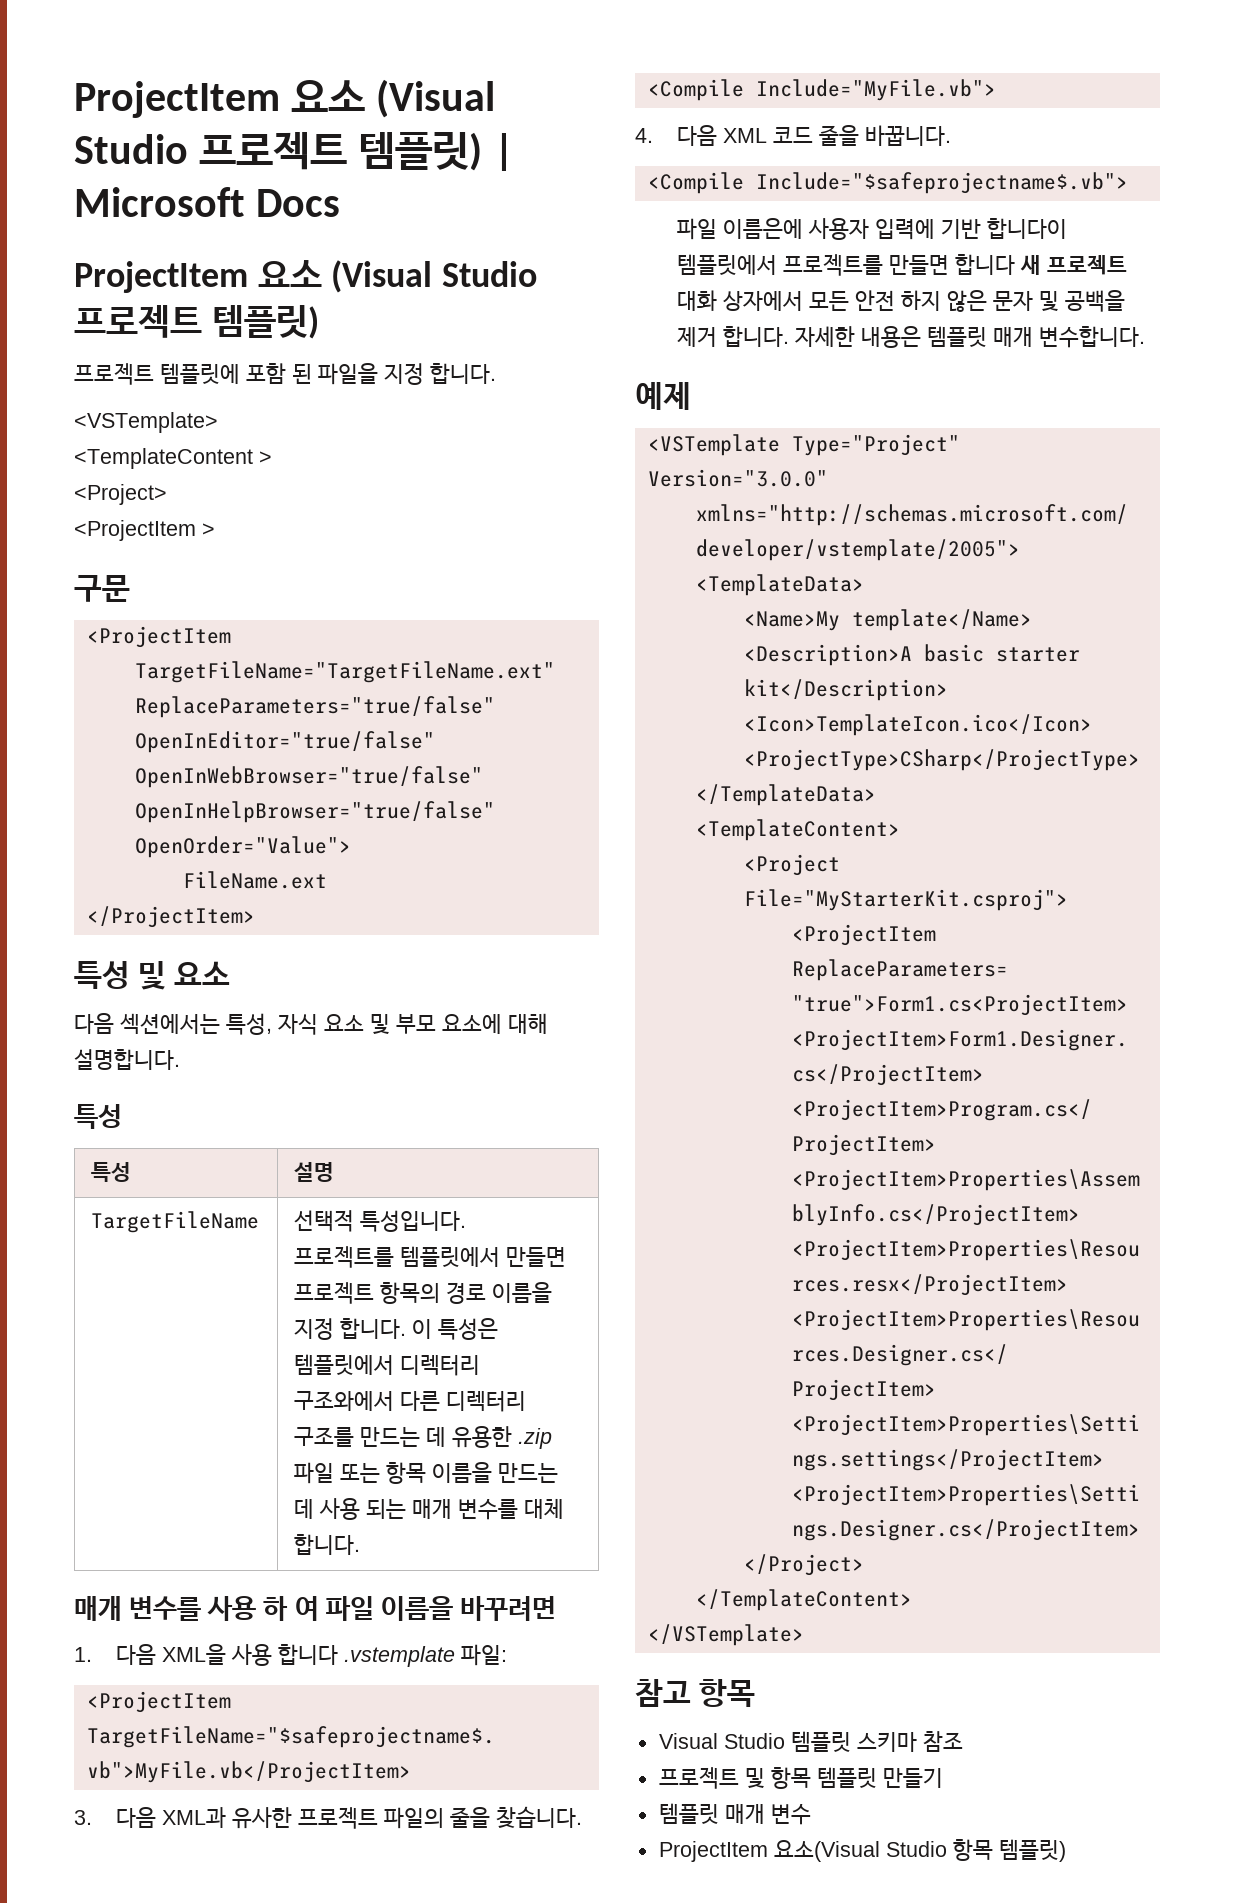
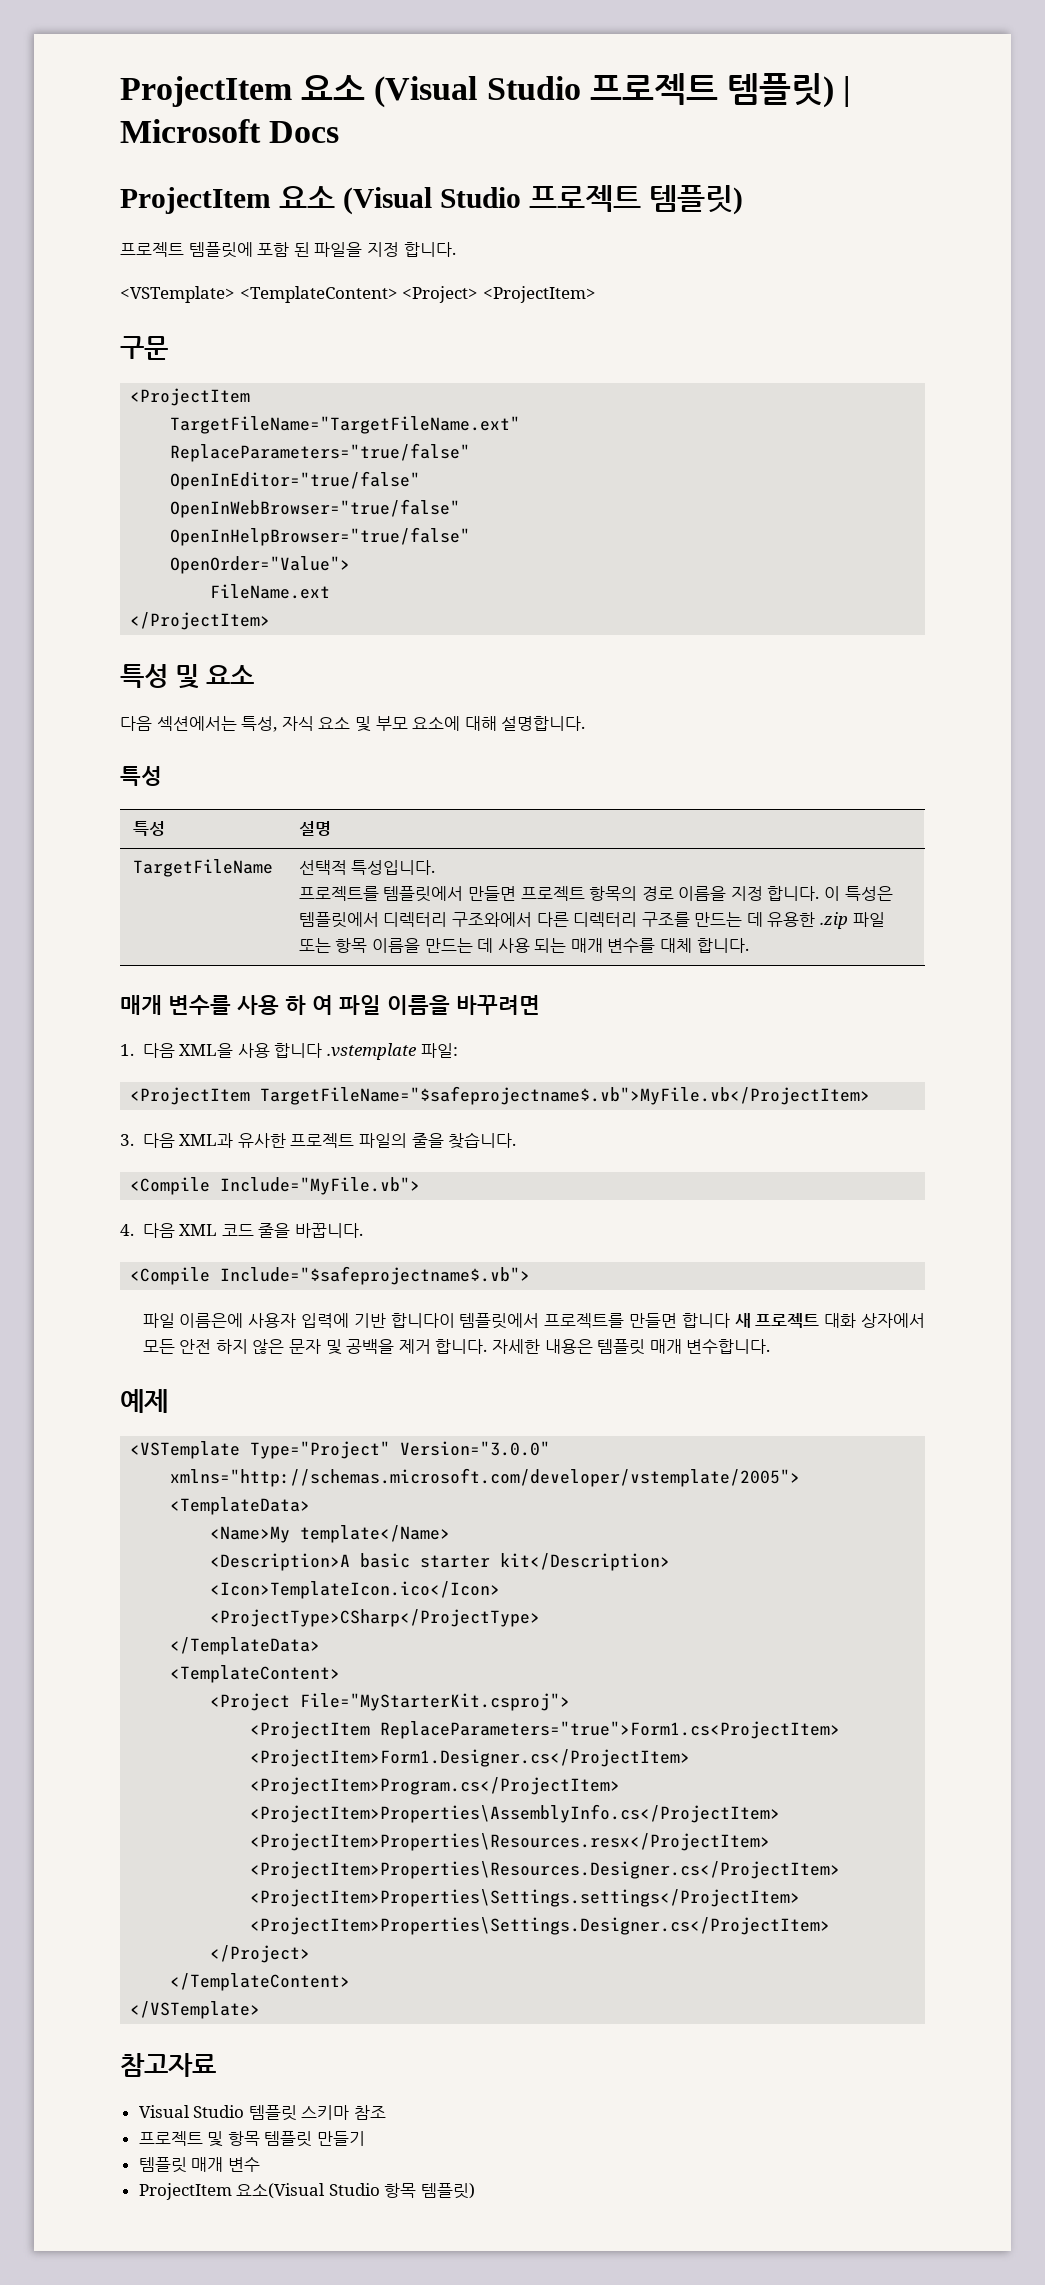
- <VSTemplate>
- <TemplateContent >
- <Project>
- <ProjectItem >
+ <VSTemplate> <TemplateContent> <Project> <ProjectItem>
- 참고 항목
+ 참고자료

